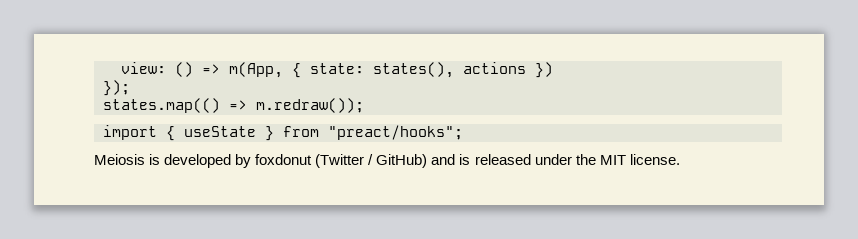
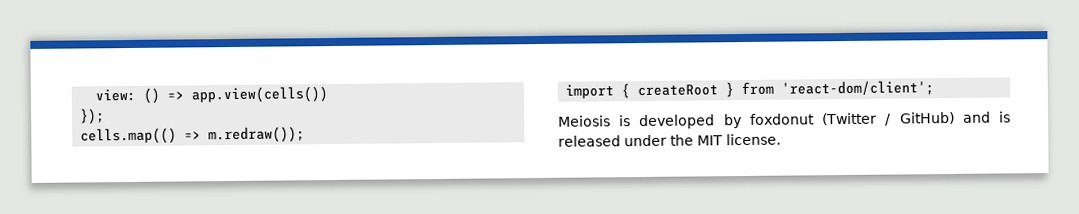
- view: () => m(App, { state: states(), actions })
+ view: () => app.view(cells())
- states.map(() => m.redraw());
+ cells.map(() => m.redraw());
- import { useState } from "preact/hooks";
+ import { createRoot } from 'react-dom/client';

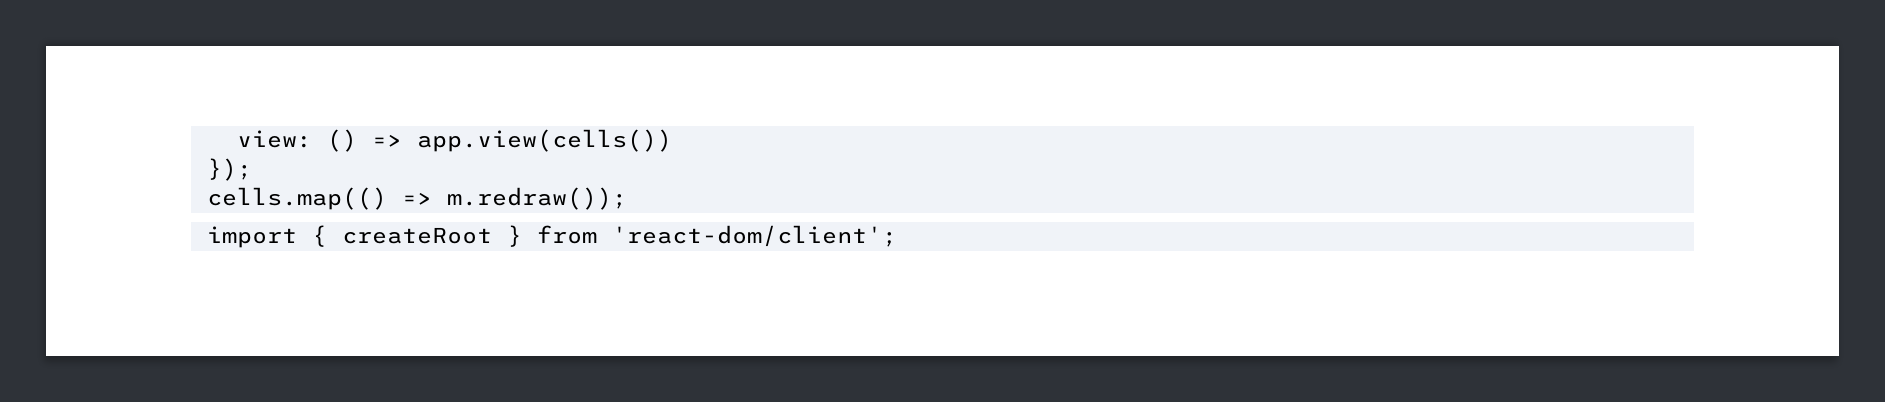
- Meiosis is developed by foxdonut (Twitter / GitHub) and is released under the MIT license.

